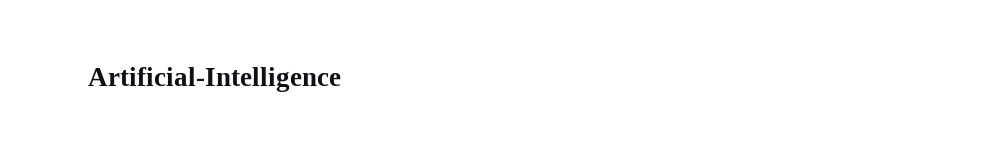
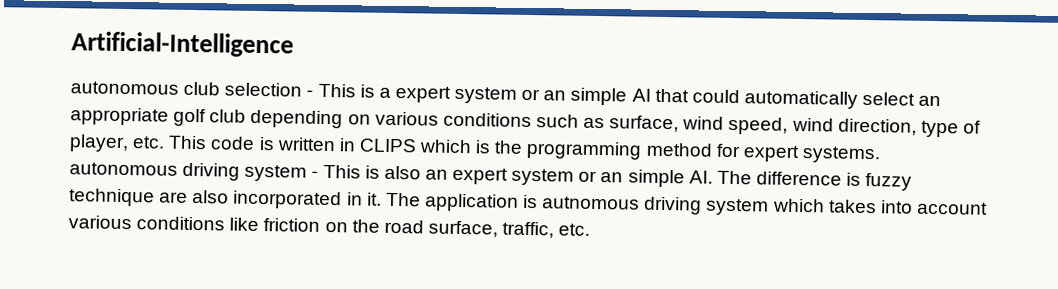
+ autonomous club selection - This is a expert system or an simple AI that could automatically select an appropriate golf club depending on various conditions such as surface, wind speed, wind direction, type of player, etc. This code is written in CLIPS which is the programming method for expert systems. autonomous driving system - This is also an expert system or an simple AI. The difference is fuzzy technique are also incorporated in it. The application is autnomous driving system which takes into account various conditions like friction on the road surface, traffic, etc.

